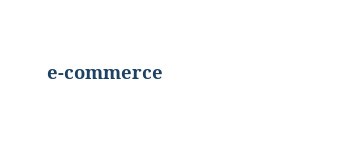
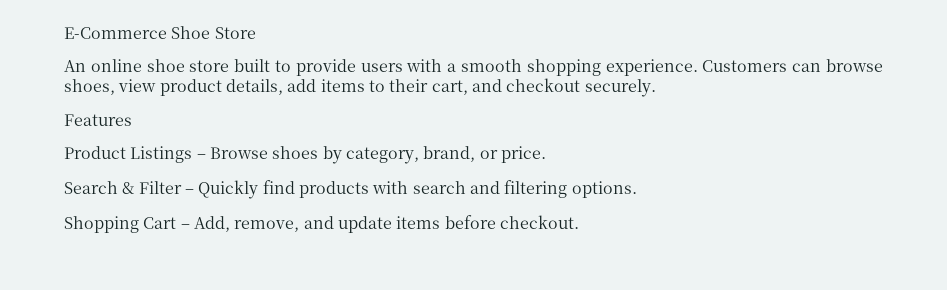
- e-commerce
+ E-Commerce Shoe Store
+ An online shoe store built to provide users with a smooth shopping experience. Customers can browse shoes, view product details, add items to their cart, and checkout securely.
+ Features
+ Product Listings – Browse shoes by category, brand, or price.
+ Search & Filter – Quickly find products with search and filtering options.
+ Shopping Cart – Add, remove, and update items before checkout.

